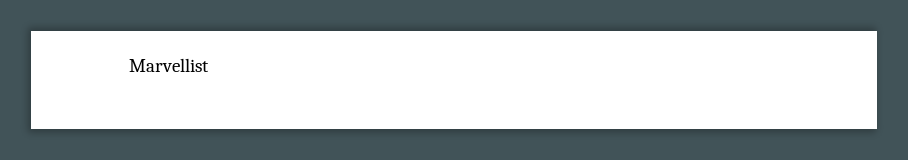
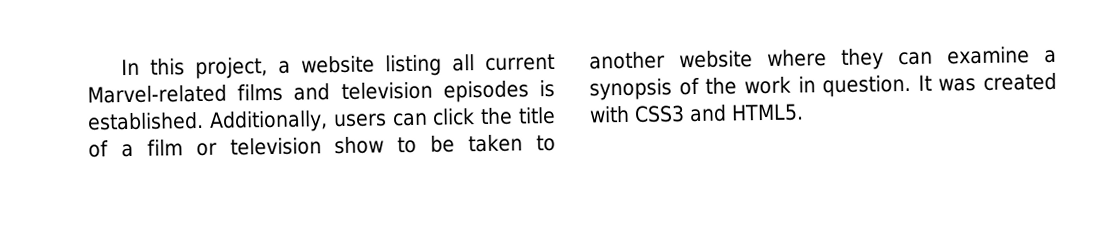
- Marvellist
+ In this project, a website listing all current Marvel-related films and television episodes is established. Additionally, users can click the title of a film or television show to be taken to another website where they can examine a synopsis of the work in question. It was created with CSS3 and HTML5.

